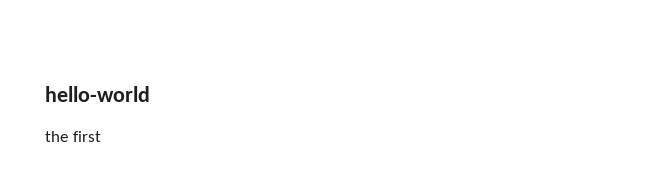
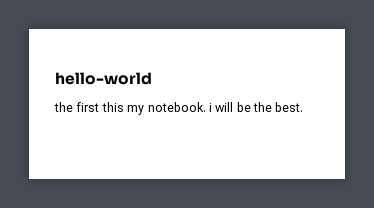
- the first
+ the first this my notebook. i will be the best.

